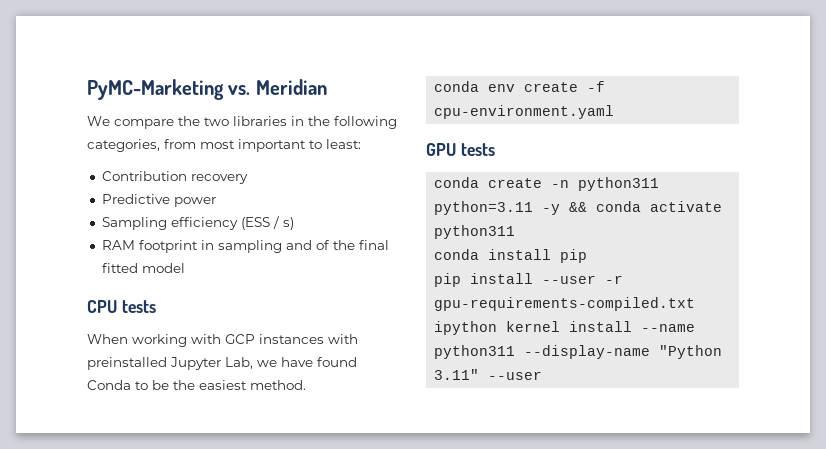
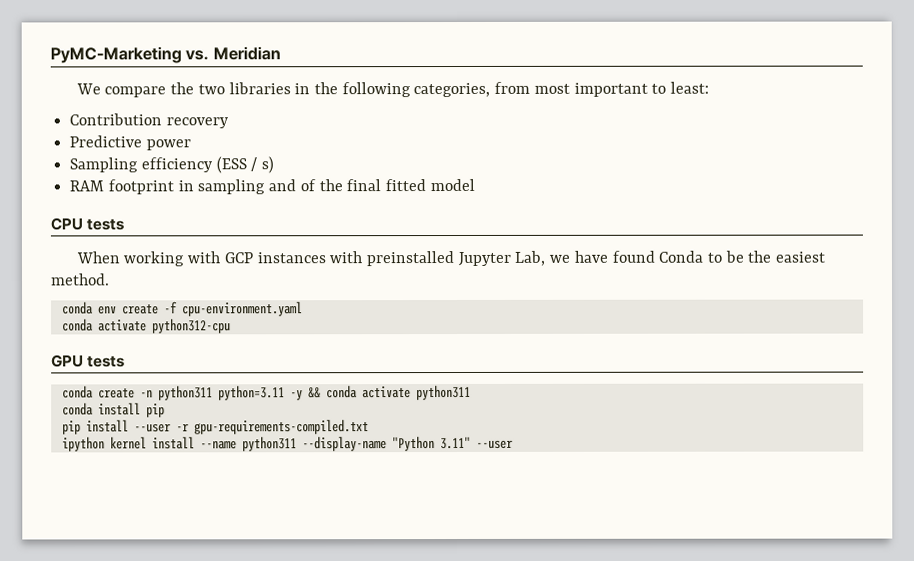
+ conda activate python312-cpu

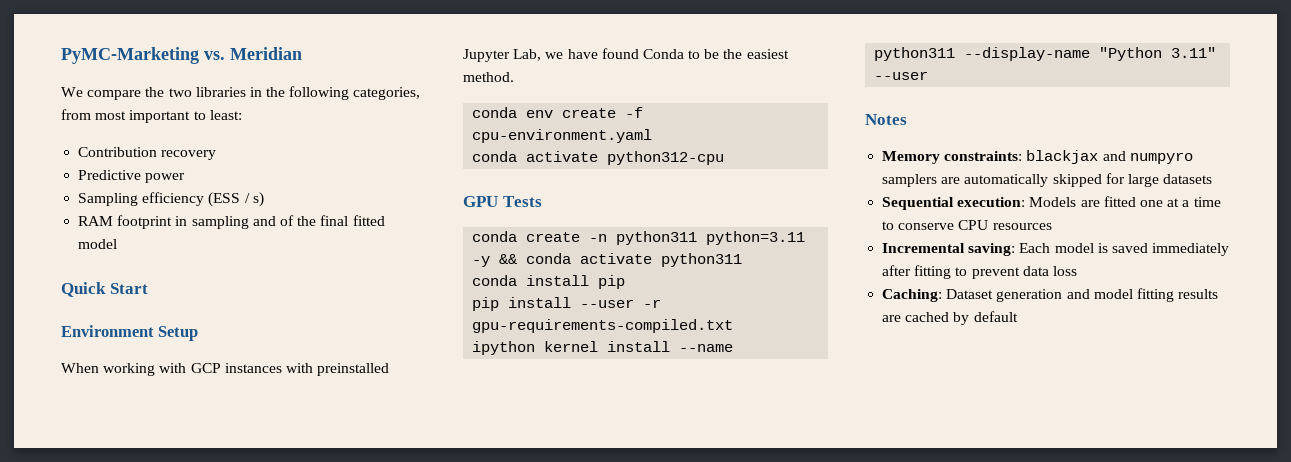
- CPU tests
+ Quick Start
+ Environment Setup
- GPU tests
+ GPU Tests
+ Notes
+ Memory constraints: blackjax and numpyro samplers are automatically skipped for large datasets
+ Sequential execution: Models are fitted one at a time to conserve CPU resources
+ Incremental saving: Each model is saved immediately after fitting to prevent data loss
+ Caching: Dataset generation and model fitting results are cached by default

